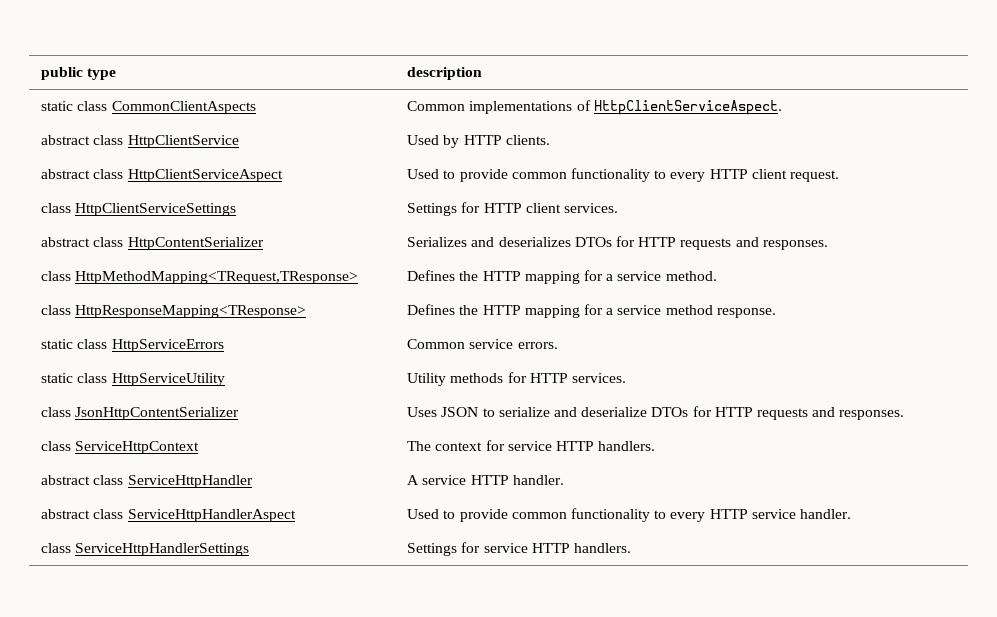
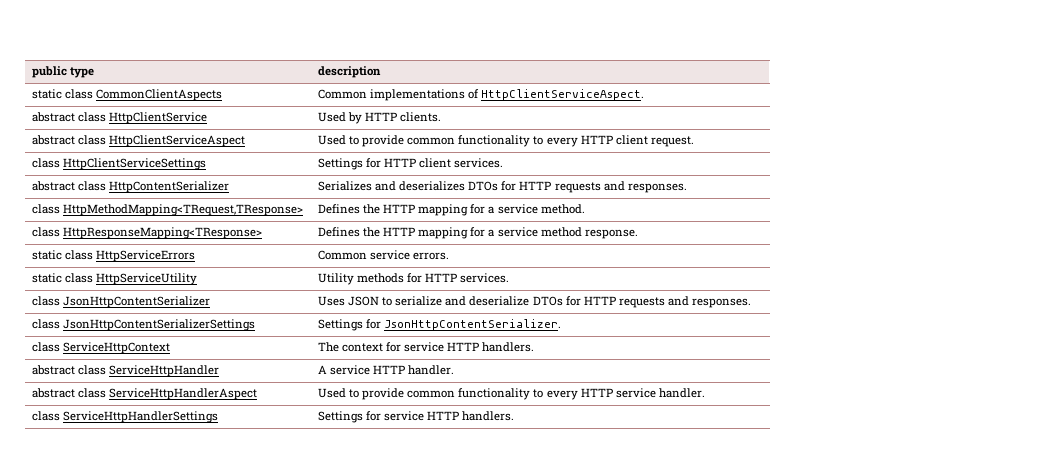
+ class JsonHttpContentSerializerSettings | Settings for JsonHttpContentSerializer.

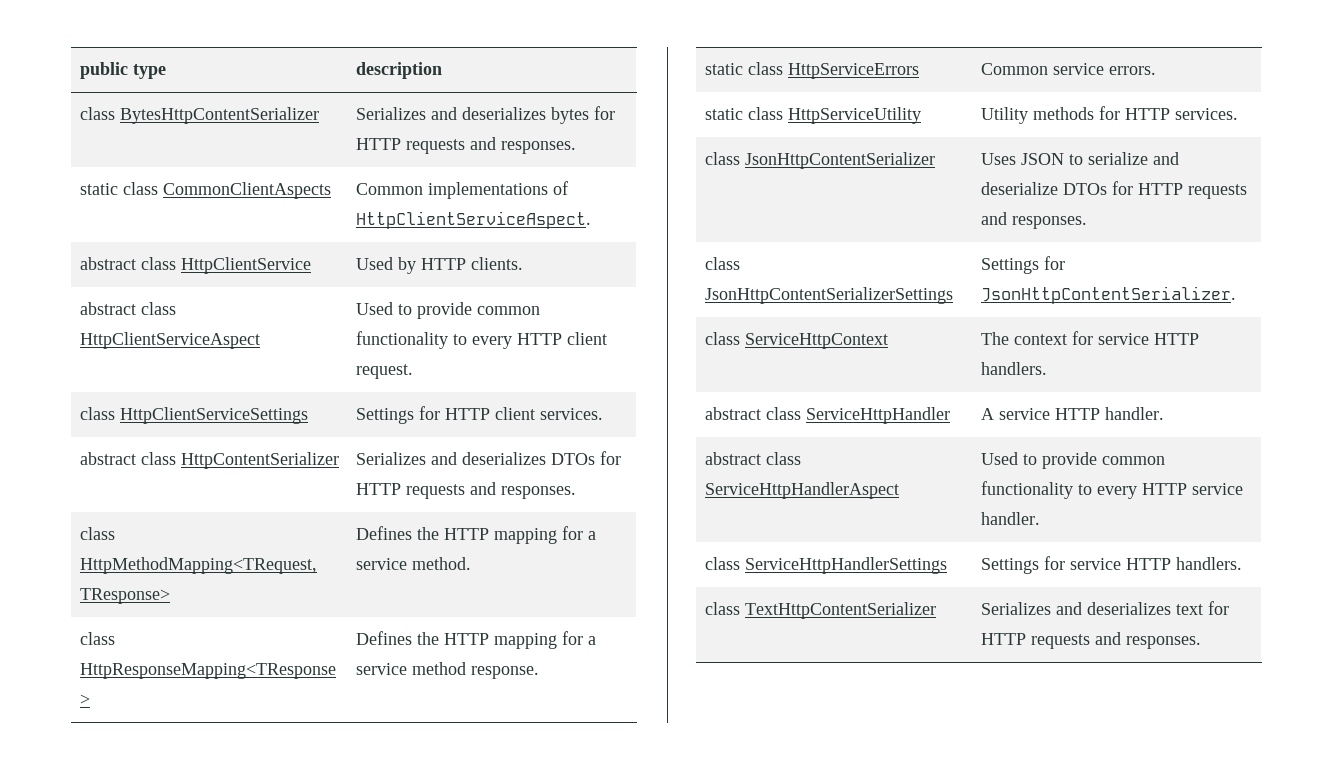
+ class BytesHttpContentSerializer | Serializes and deserializes bytes for HTTP requests and responses.
+ class TextHttpContentSerializer | Serializes and deserializes text for HTTP requests and responses.

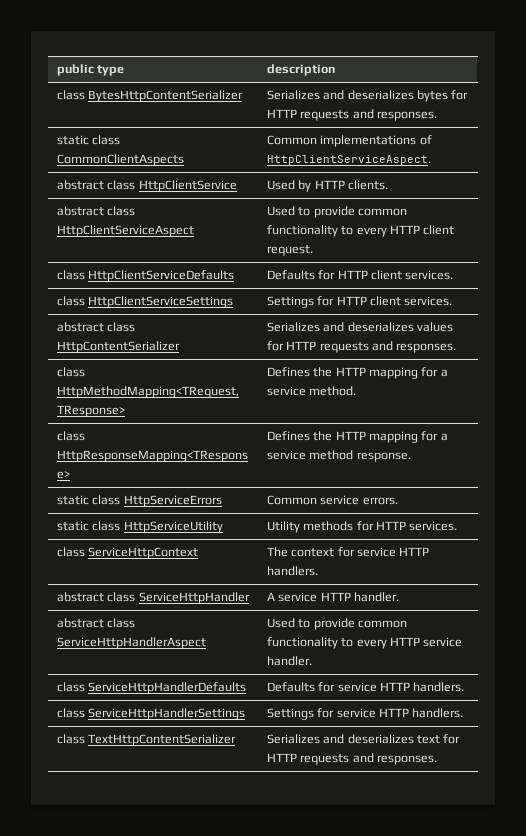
+ class HttpClientServiceDefaults | Defaults for HTTP client services.
- abstract class HttpContentSerializer | Serializes and deserializes DTOs for HTTP requests and responses.
+ abstract class HttpContentSerializer | Serializes and deserializes values for HTTP requests and responses.
- class JsonHttpContentSerializer | Uses JSON to serialize and deserialize DTOs for HTTP requests and responses.
- class JsonHttpContentSerializerSettings | Settings for JsonHttpContentSerializer.
+ class ServiceHttpHandlerDefaults | Defaults for service HTTP handlers.

